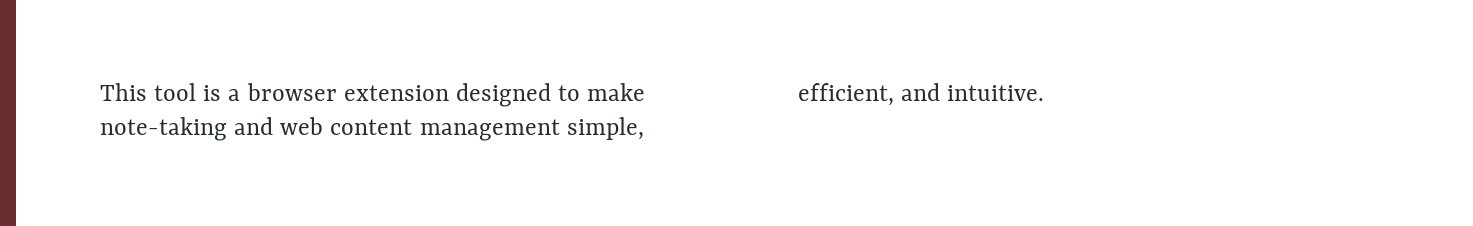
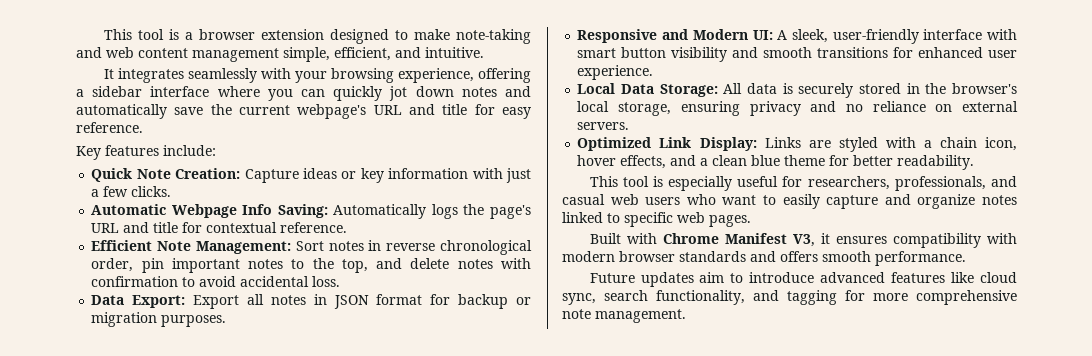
+ It integrates seamlessly with your browsing experience, offering a sidebar interface where you can quickly jot down notes and automatically save the current webpage's URL and title for easy reference.
+ Key features include:
+ Quick Note Creation: Capture ideas or key information with just a few clicks.
+ Automatic Webpage Info Saving: Automatically logs the page's URL and title for contextual reference.
+ Efficient Note Management: Sort notes in reverse chronological order, pin important notes to the top, and delete notes with confirmation to avoid accidental loss.
+ Data Export: Export all notes in JSON format for backup or migration purposes.
+ Responsive and Modern UI: A sleek, user-friendly interface with smart button visibility and smooth transitions for enhanced user experience.
+ Local Data Storage: All data is securely stored in the browser's local storage, ensuring privacy and no reliance on external servers.
+ Optimized Link Display: Links are styled with a chain icon, hover effects, and a clean blue theme for better readability.
+ This tool is especially useful for researchers, professionals, and casual web users who want to easily capture and organize notes linked to specific web pages.
+ Built with Chrome Manifest V3, it ensures compatibility with modern browser standards and offers smooth performance.
+ Future updates aim to introduce advanced features like cloud sync, search functionality, and tagging for more comprehensive note management.

